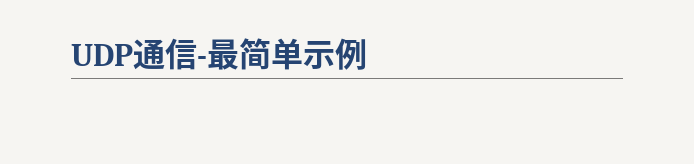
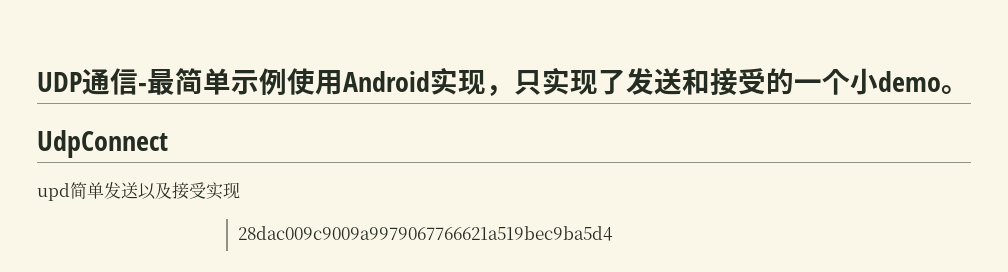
- UDP通信-最简单示例
+ UDP通信-最简单示例使用Android实现，只实现了发送和接受的一个小demo。
+ UdpConnect
+ upd简单发送以及接受实现
+ 28dac009c9009a9979067766621a519bec9ba5d4

